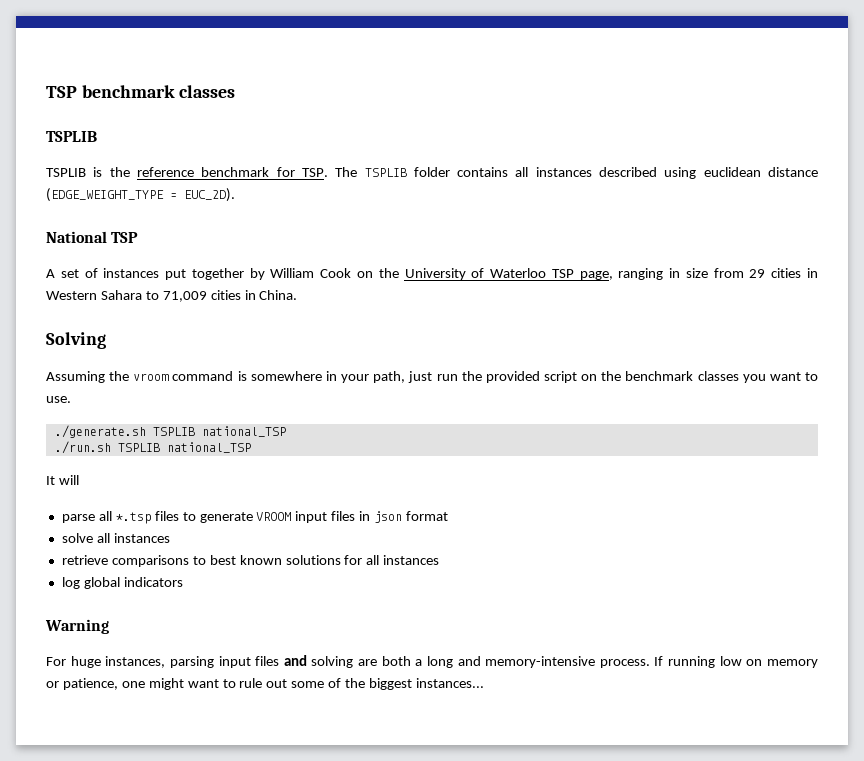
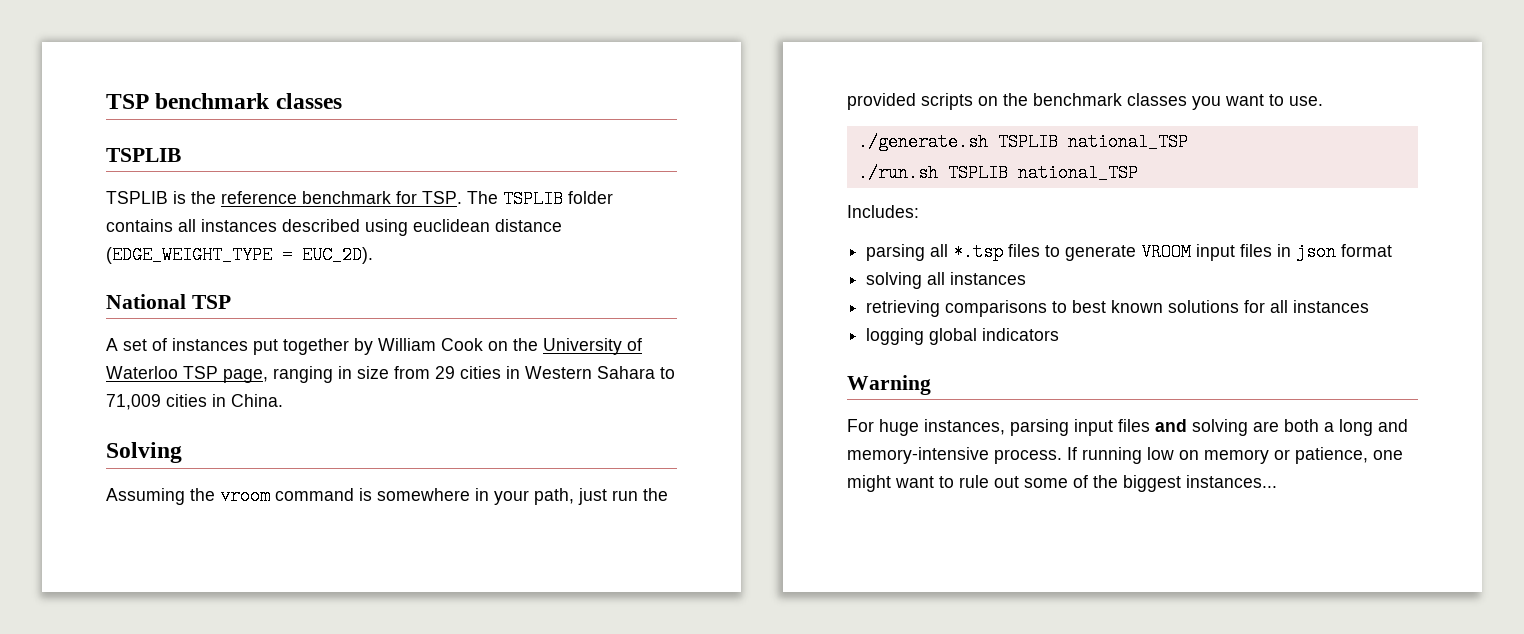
- Assuming the vroom command is somewhere in your path, just run the provided script on the benchmark classes you want to use.
+ Assuming the vroom command is somewhere in your path, just run the provided scripts on the benchmark classes you want to use.
- It will
- parse all *.tsp files to generate VROOM input files in json format
+ Includes:
+ parsing all *.tsp files to generate VROOM input files in json format
- solve all instances
- retrieve comparisons to best known solutions for all instances
+ solving all instances
+ retrieving comparisons to best known solutions for all instances
- log global indicators
+ logging global indicators

